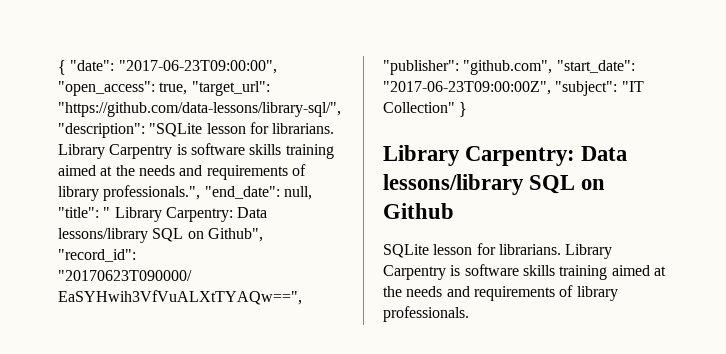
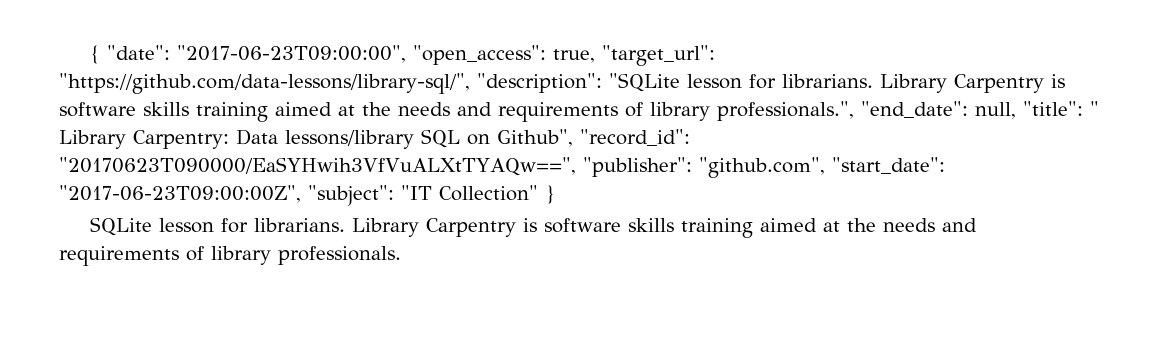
- Library Carpentry: Data lessons/library SQL on Github

